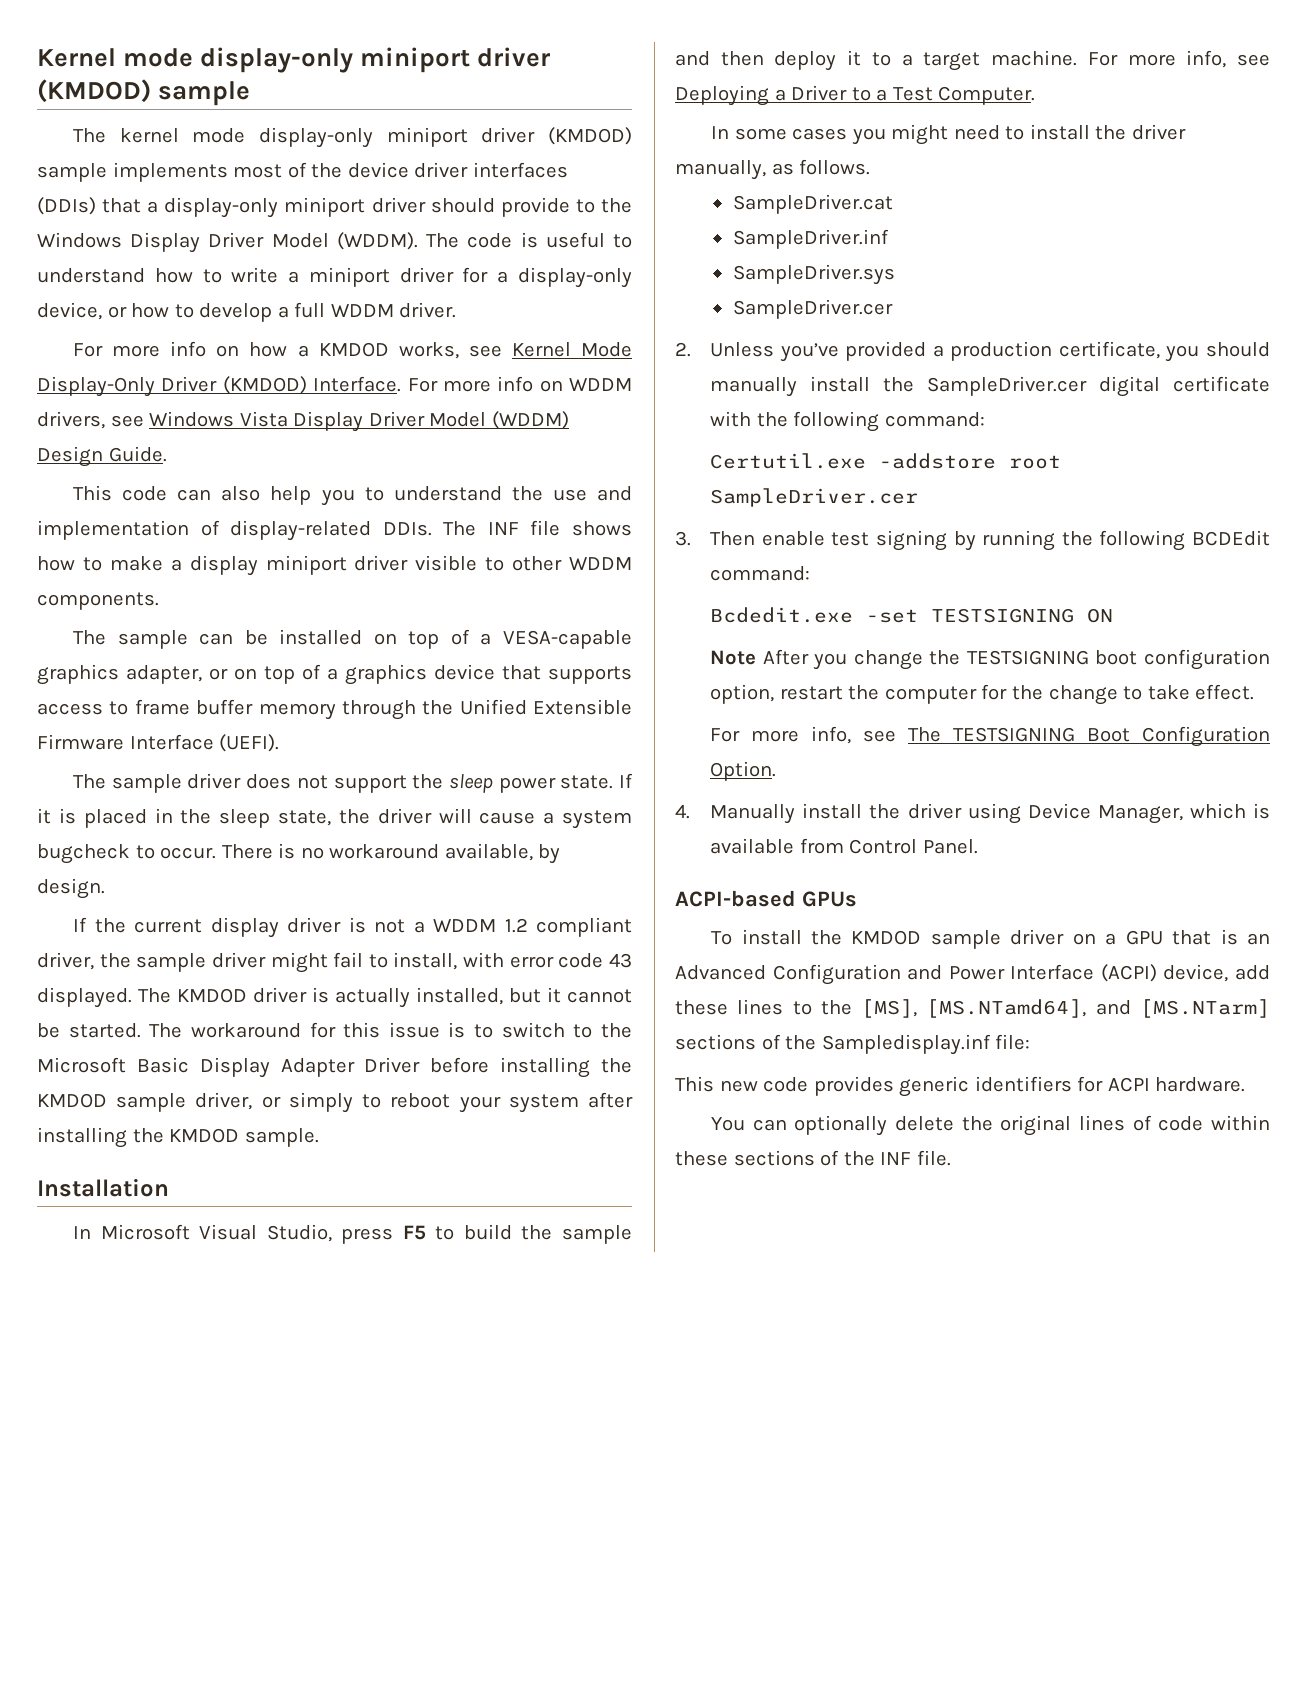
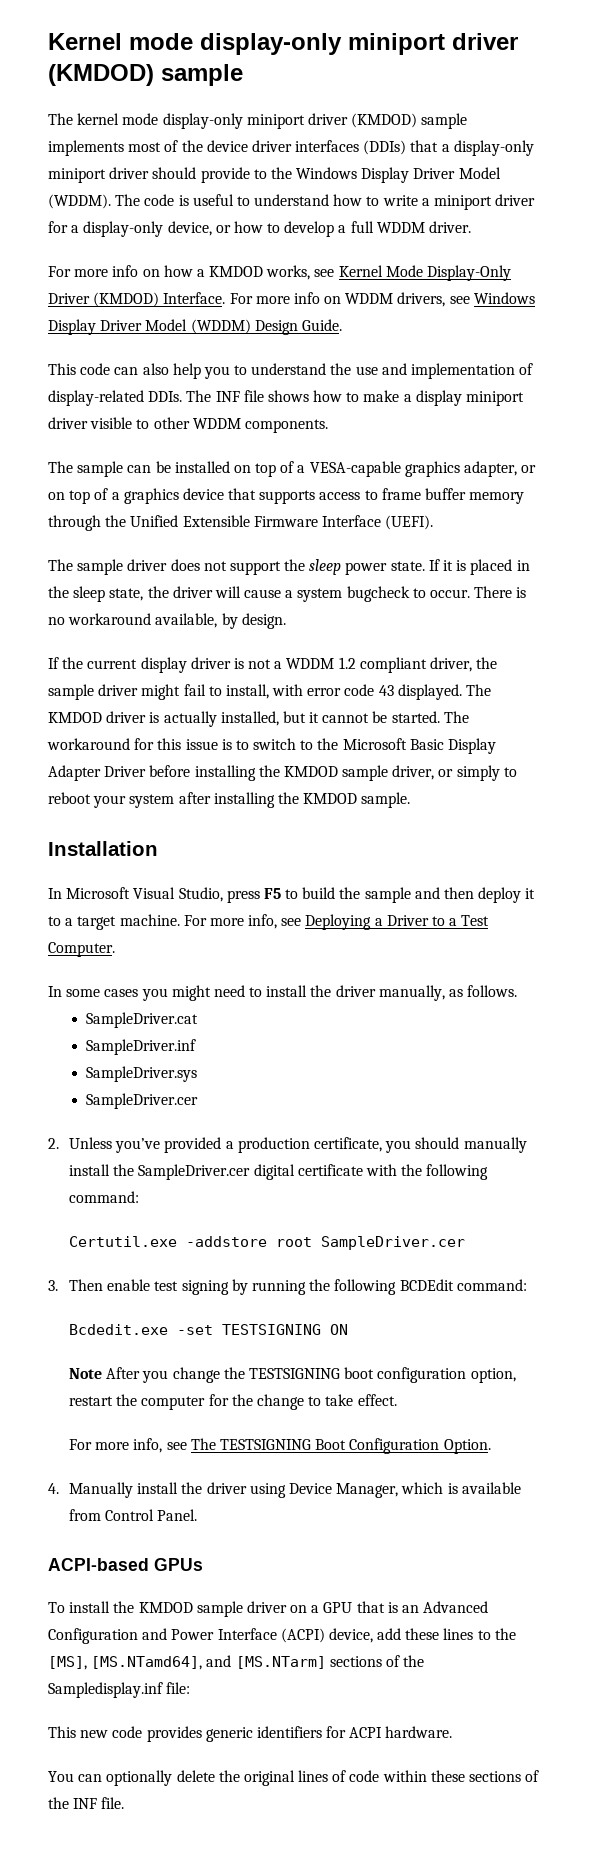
- For more info on WDDM drivers, see Windows Vista Display Driver Model (WDDM) Design Guide.
+ For more info on WDDM drivers, see Windows Display Driver Model (WDDM) Design Guide.

